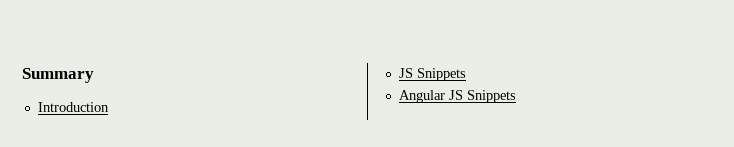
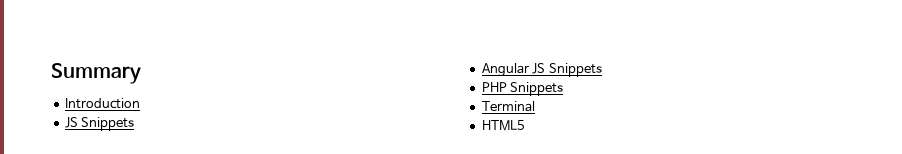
+ PHP Snippets
+ Terminal
+ HTML5

